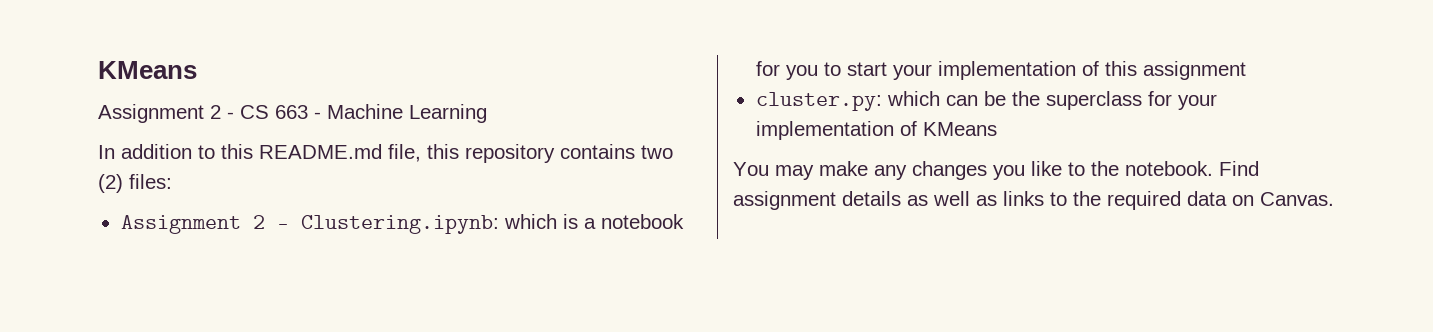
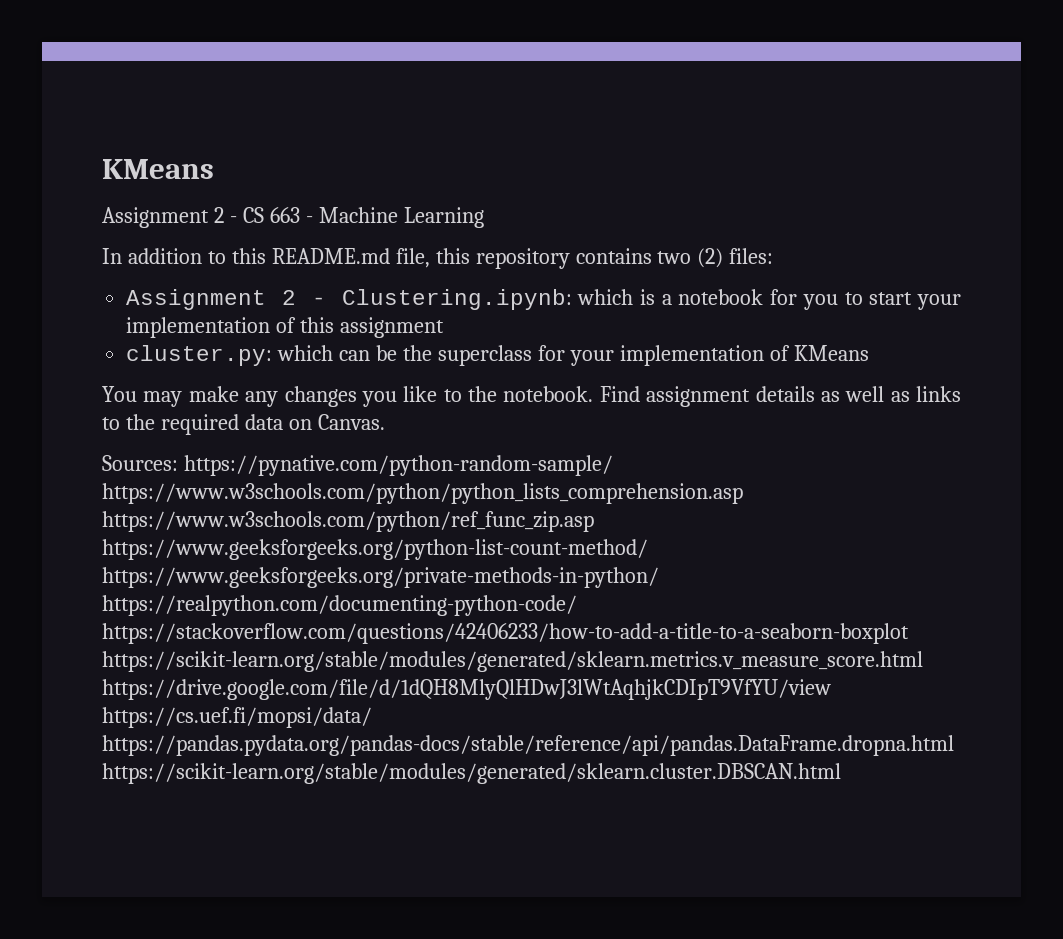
+ Sources: https://pynative.com/python-random-sample/ https://www.w3schools.com/python/python_lists_comprehension.asp https://www.w3schools.com/python/ref_func_zip.asp https://www.geeksforgeeks.org/python-list-count-method/ https://www.geeksforgeeks.org/private-methods-in-python/ https://realpython.com/documenting-python-code/ https://stackoverflow.com/questions/42406233/how-to-add-a-title-to-a-seaborn-boxplot https://scikit-learn.org/stable/modules/generated/sklearn.metrics.v_measure_score.html https://drive.google.com/file/d/1dQH8MlyQlHDwJ3lWtAqhjkCDIpT9VfYU/view https://cs.uef.fi/mopsi/data/ https://pandas.pydata.org/pandas-docs/stable/reference/api/pandas.DataFrame.dropna.html https://scikit-learn.org/stable/modules/generated/sklearn.cluster.DBSCAN.html

